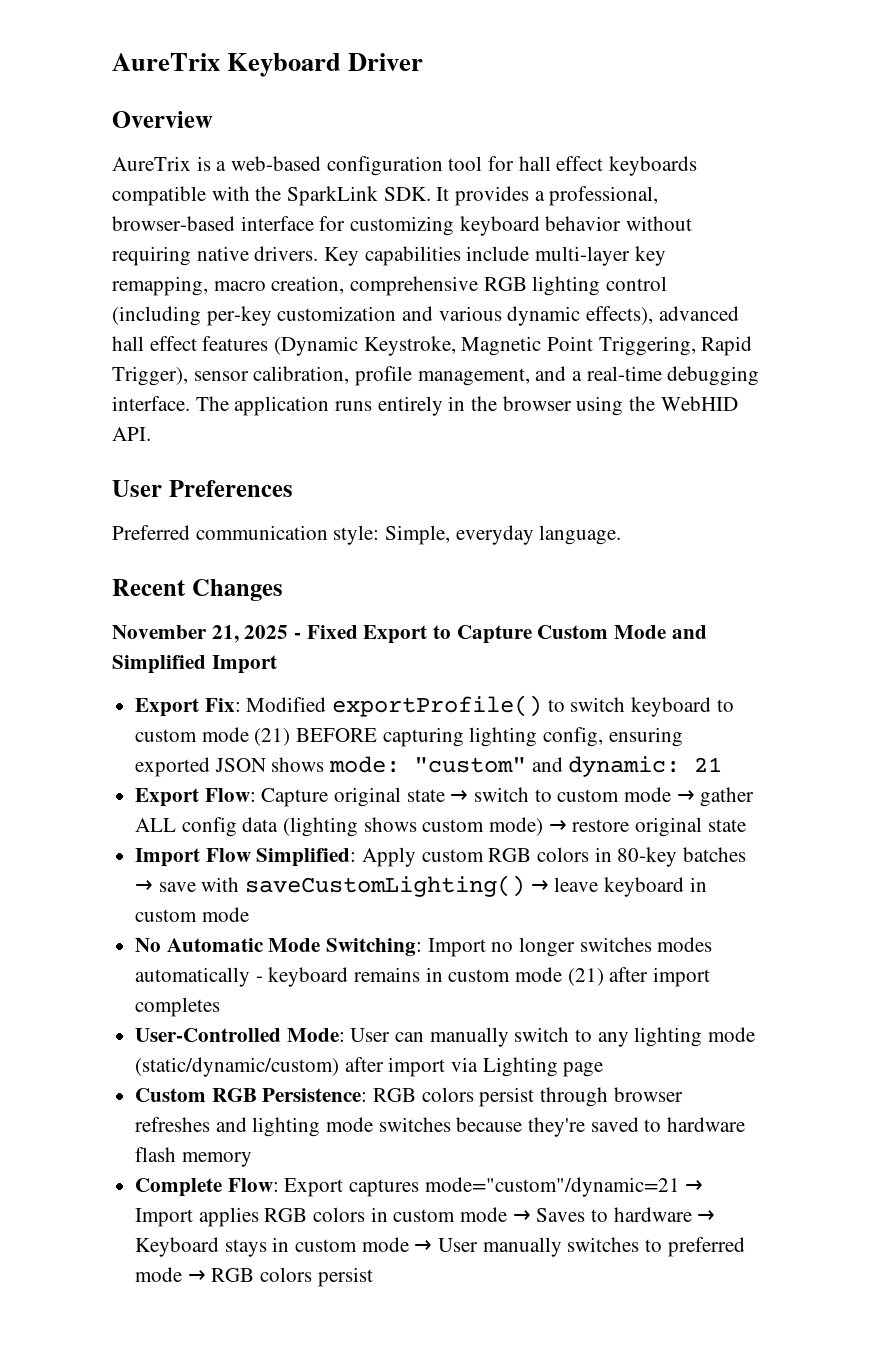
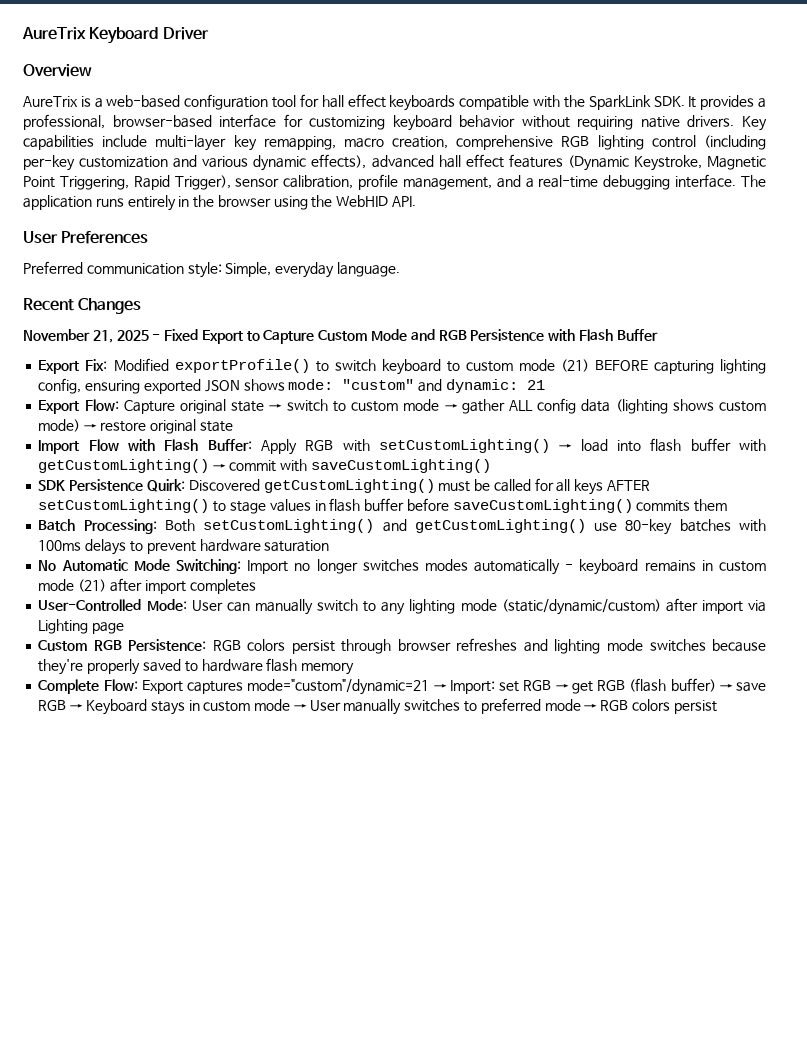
- November 21, 2025 - Fixed Export to Capture Custom Mode and Simplified Import
+ November 21, 2025 - Fixed Export to Capture Custom Mode and RGB Persistence with Flash Buffer
- Import Flow Simplified: Apply custom RGB colors in 80-key batches → save with saveCustomLighting() → leave keyboard in custom mode
+ Import Flow with Flash Buffer: Apply RGB with setCustomLighting() → load into flash buffer with getCustomLighting() → commit with saveCustomLighting()
+ SDK Persistence Quirk: Discovered getCustomLighting() must be called for all keys AFTER setCustomLighting() to stage values in flash buffer before saveCustomLighting() commits them
+ Batch Processing: Both setCustomLighting() and getCustomLighting() use 80-key batches with 100ms delays to prevent hardware saturation
- Custom RGB Persistence: RGB colors persist through browser refreshes and lighting mode switches because they're saved to hardware flash memory
+ Custom RGB Persistence: RGB colors persist through browser refreshes and lighting mode switches because they're properly saved to hardware flash memory
- Complete Flow: Export captures mode="custom"/dynamic=21 → Import applies RGB colors in custom mode → Saves to hardware → Keyboard stays in custom mode → User manually switches to preferred mode → RGB colors persist
+ Complete Flow: Export captures mode="custom"/dynamic=21 → Import: set RGB → get RGB (flash buffer) → save RGB → Keyboard stays in custom mode → User manually switches to preferred mode → RGB colors persist

